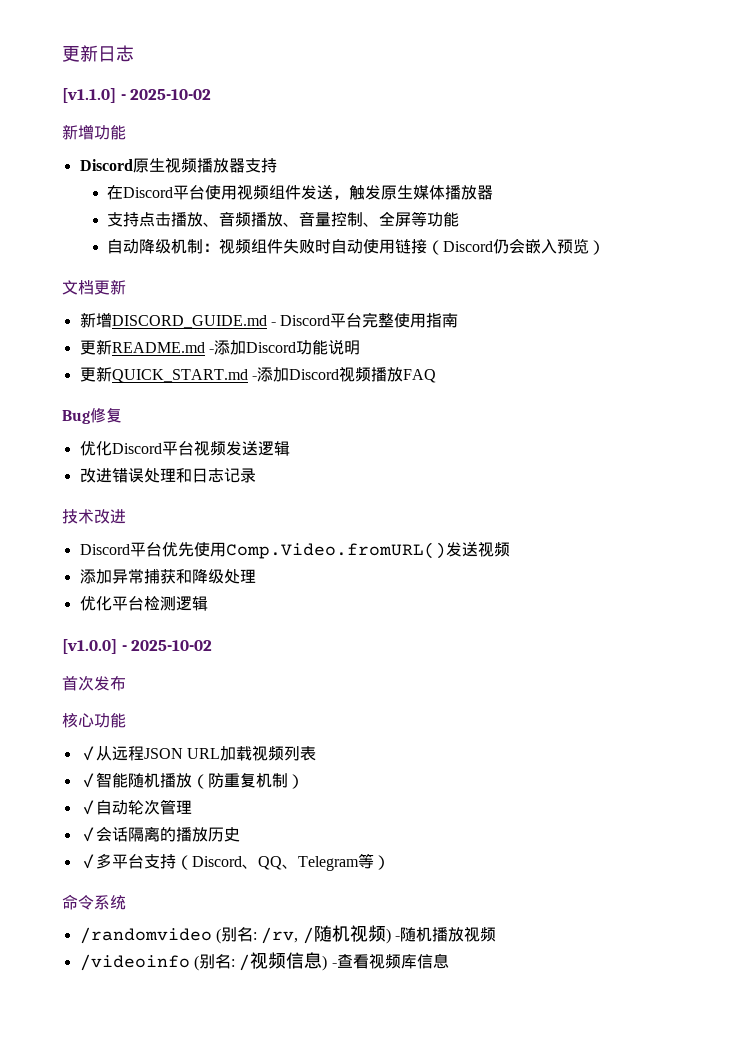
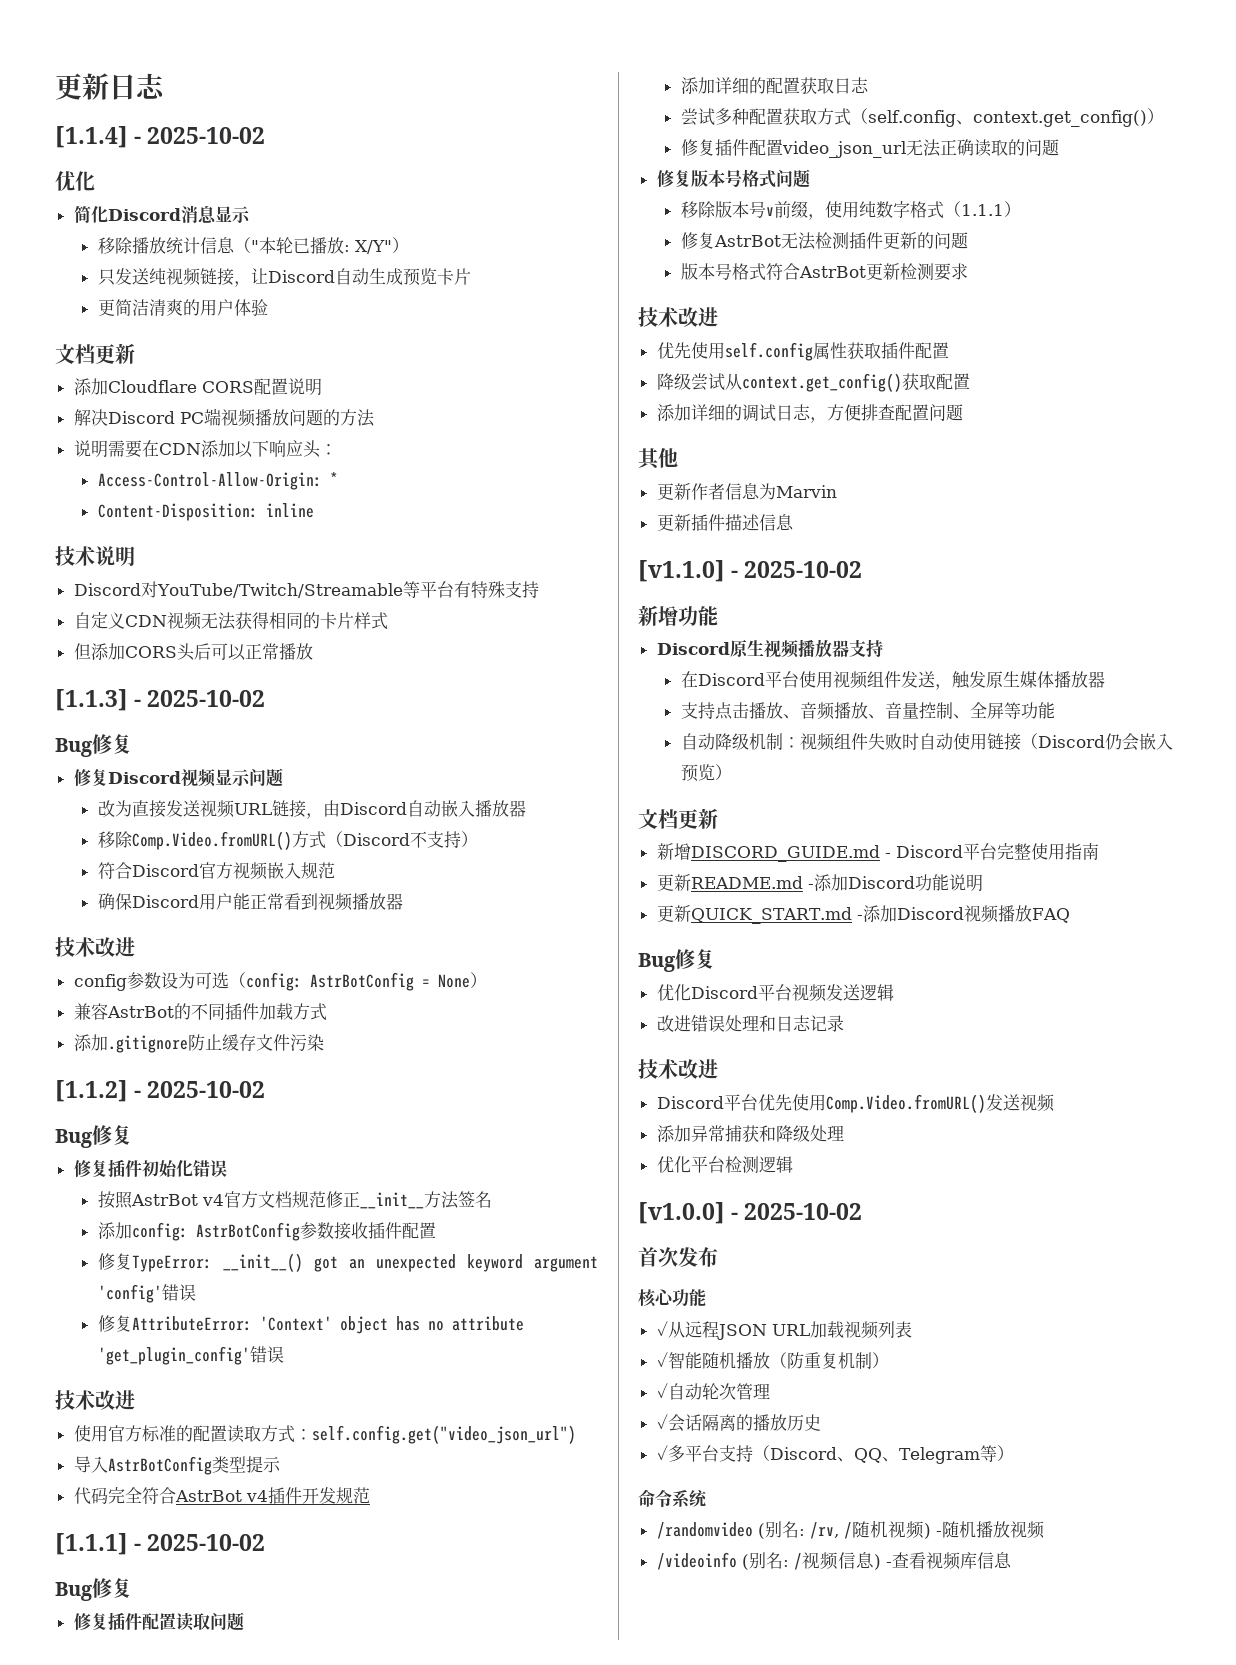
+ [1.1.4] - 2025-10-02
+ 优化
+ 简化Discord消息显示
+ 移除播放统计信息（"本轮已播放: X/Y"）
+ 只发送纯视频链接，让Discord自动生成预览卡片
+ 更简洁清爽的用户体验
+ 文档更新
+ 添加Cloudflare CORS配置说明
+ 解决Discord PC端视频播放问题的方法
+ 说明需要在CDN添加以下响应头：
+ Access-Control-Allow-Origin: *
+ Content-Disposition: inline
+ 技术说明
+ Discord对YouTube/Twitch/Streamable等平台有特殊支持
+ 自定义CDN视频无法获得相同的卡片样式
+ 但添加CORS头后可以正常播放
+ [1.1.3] - 2025-10-02
+ Bug修复
+ 修复Discord视频显示问题
+ 改为直接发送视频URL链接，由Discord自动嵌入播放器
+ 移除Comp.Video.fromURL()方式（Discord不支持）
+ 符合Discord官方视频嵌入规范
+ 确保Discord用户能正常看到视频播放器
+ 技术改进
+ config参数设为可选（config: AstrBotConfig = None）
+ 兼容AstrBot的不同插件加载方式
+ 添加.gitignore防止缓存文件污染
+ [1.1.2] - 2025-10-02
+ Bug修复
+ 修复插件初始化错误
+ 按照AstrBot v4官方文档规范修正__init__方法签名
+ 添加config: AstrBotConfig参数接收插件配置
+ 修复TypeError: __init__() got an unexpected keyword argument 'config'错误
+ 修复AttributeError: 'Context' object has no attribute 'get_plugin_config'错误
+ 技术改进
+ 使用官方标准的配置读取方式：self.config.get("video_json_url")
+ 导入AstrBotConfig类型提示
+ 代码完全符合AstrBot v4插件开发规范
+ [1.1.1] - 2025-10-02
+ Bug修复
+ 修复插件配置读取问题
+ 添加详细的配置获取日志
+ 尝试多种配置获取方式（self.config、context.get_config()）
+ 修复插件配置video_json_url无法正确读取的问题
+ 修复版本号格式问题
+ 移除版本号v前缀，使用纯数字格式（1.1.1）
+ 修复AstrBot无法检测插件更新的问题
+ 版本号格式符合AstrBot更新检测要求
+ 技术改进
+ 优先使用self.config属性获取插件配置
+ 降级尝试从context.get_config()获取配置
+ 添加详细的调试日志，方便排查配置问题
+ 其他
+ 更新作者信息为Marvin
+ 更新插件描述信息

